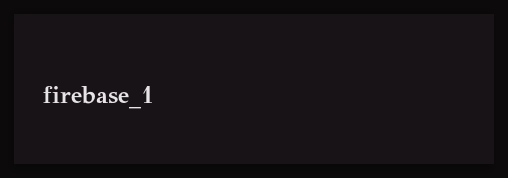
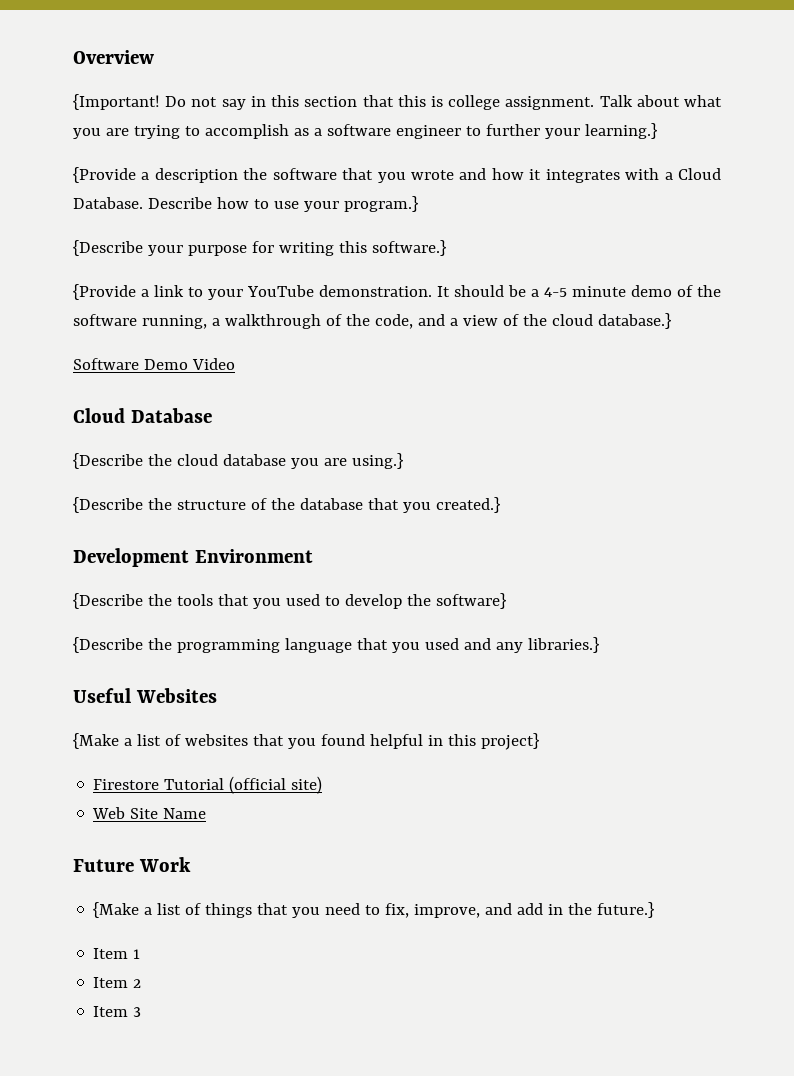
- firebase_1
+ Overview
+ {Important! Do not say in this section that this is college assignment. Talk about what you are trying to accomplish as a software engineer to further your learning.}
+ {Provide a description the software that you wrote and how it integrates with a Cloud Database. Describe how to use your program.}
+ {Describe your purpose for writing this software.}
+ {Provide a link to your YouTube demonstration. It should be a 4-5 minute demo of the software running, a walkthrough of the code, and a view of the cloud database.}
+ Software Demo Video
+ Cloud Database
+ {Describe the cloud database you are using.}
+ {Describe the structure of the database that you created.}
+ Development Environment
+ {Describe the tools that you used to develop the software}
+ {Describe the programming language that you used and any libraries.}
+ Useful Websites
+ {Make a list of websites that you found helpful in this project}
+ Firestore Tutorial (official site)
+ Web Site Name
+ Future Work
+ {Make a list of things that you need to fix, improve, and add in the future.}
+ Item 1
+ Item 2
+ Item 3

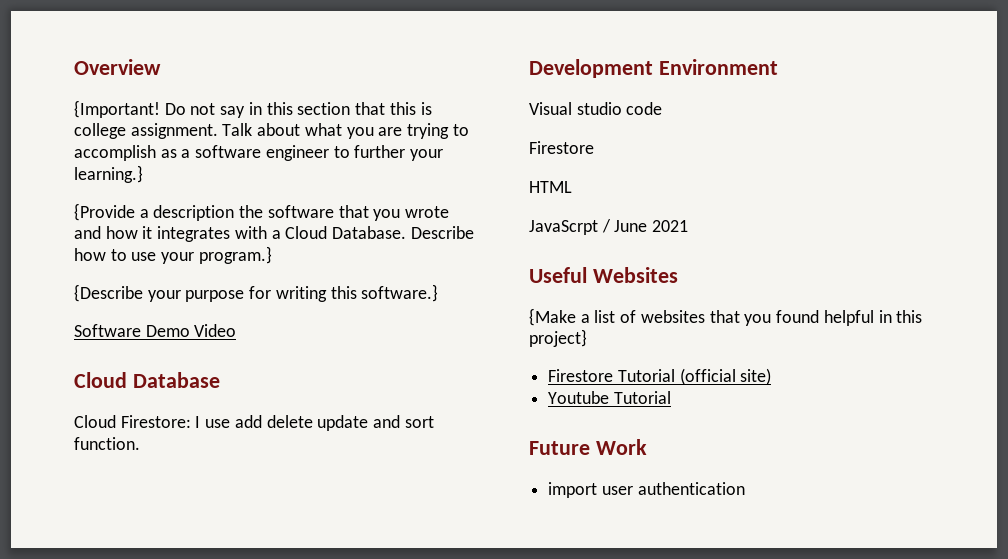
- {Provide a link to your YouTube demonstration. It should be a 4-5 minute demo of the software running, a walkthrough of the code, and a view of the cloud database.}
- {Describe the cloud database you are using.}
- {Describe the structure of the database that you created.}
+ Cloud Firestore: I use add delete update and sort function.
  Development Environment
- {Describe the tools that you used to develop the software}
- {Describe the programming language that you used and any libraries.}
+ Visual studio code
+ Firestore
+ HTML
+ JavaScrpt / June 2021
- Web Site Name
+ Youtube Tutorial
- {Make a list of things that you need to fix, improve, and add in the future.}
- Item 1
- Item 2
- Item 3
+ import user authentication

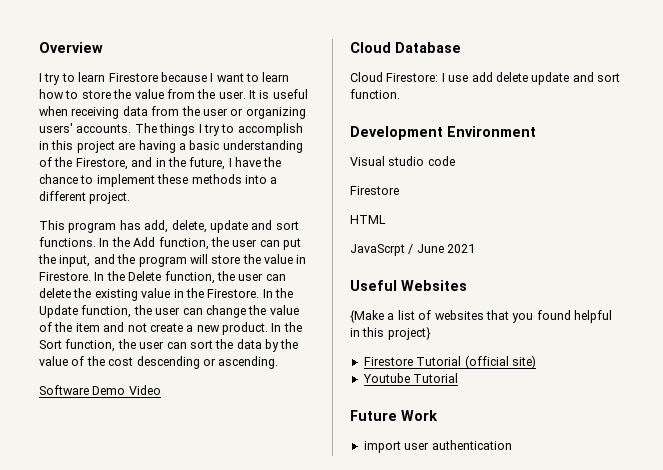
- {Important! Do not say in this section that this is college assignment. Talk about what you are trying to accomplish as a software engineer to further your learning.}
- {Provide a description the software that you wrote and how it integrates with a Cloud Database. Describe how to use your program.}
- {Describe your purpose for writing this software.}
+ I try to learn Firestore because I want to learn how to store the value from the user. It is useful when receiving data from the user or organizing users' accounts. The things I try to accomplish in this project are having a basic understanding of the Firestore, and in the future, I have the chance to implement these methods into a different project.
+ This program has add, delete, update and sort functions. In the Add function, the user can put the input, and the program will store the value in Firestore. In the Delete function, the user can delete the existing value in the Firestore. In the Update function, the user can change the value of the item and not create a new product. In the Sort function, the user can sort the data by the value of the cost descending or ascending.

